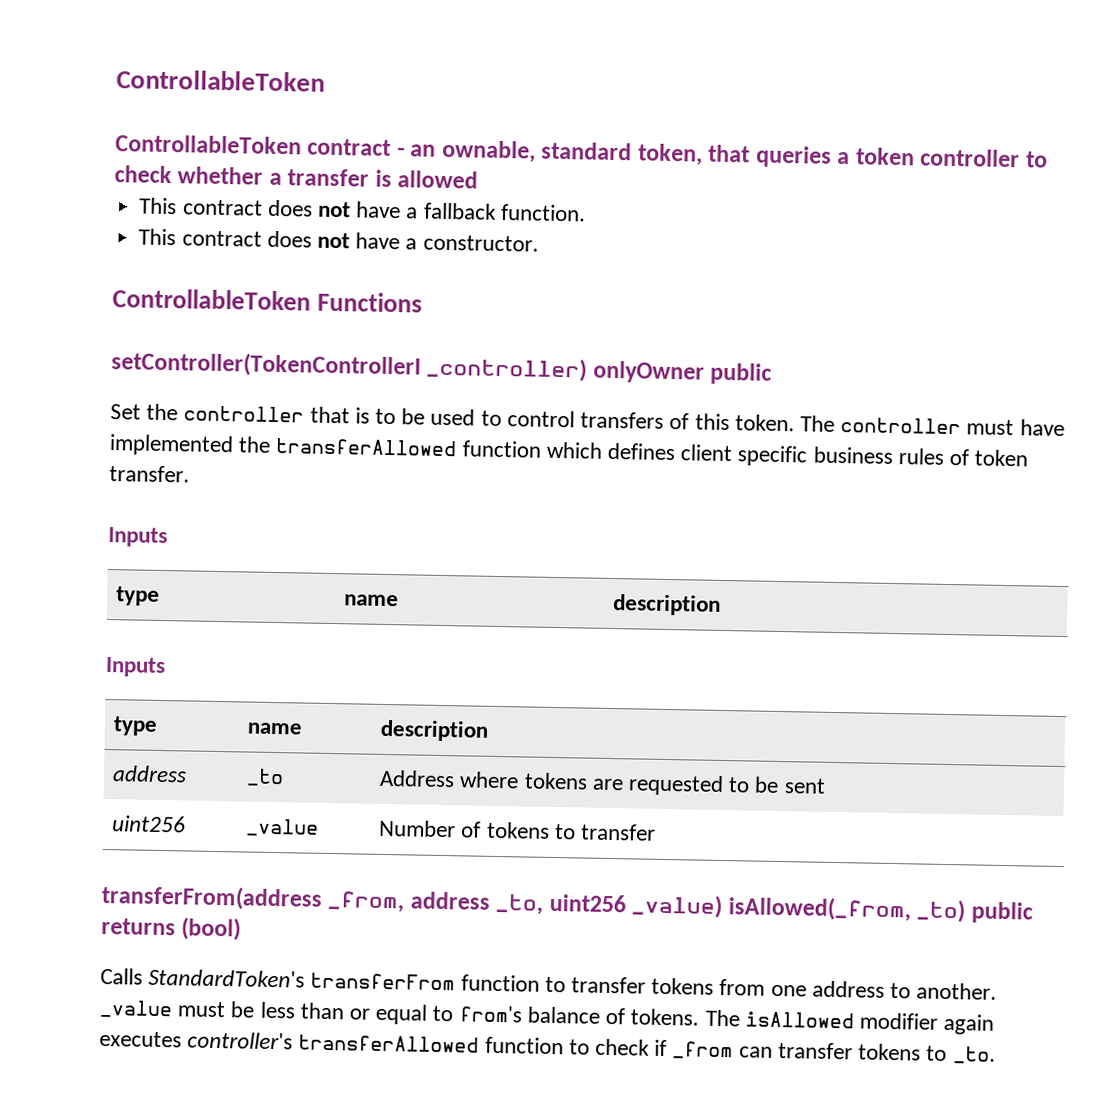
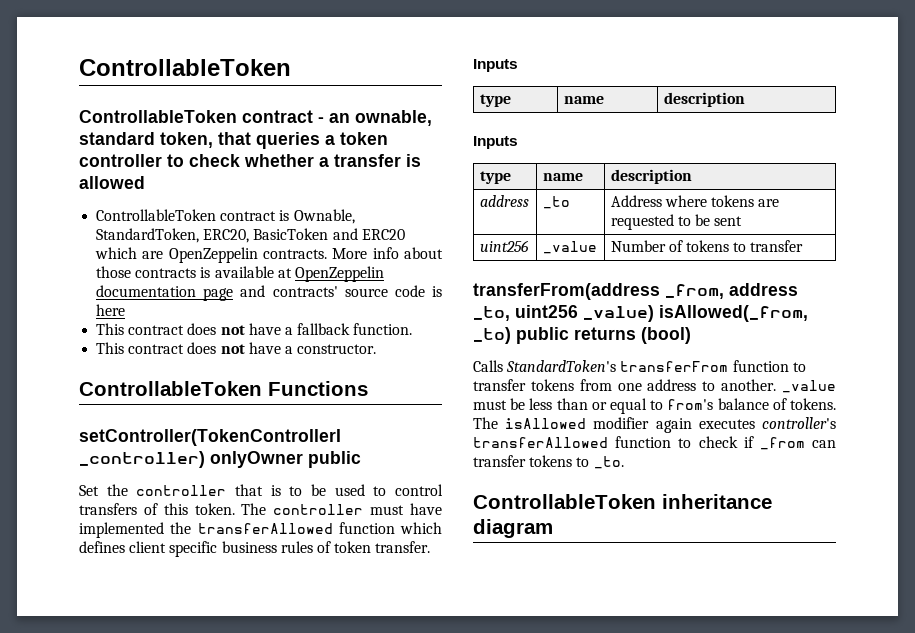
+ ControllableToken contract is Ownable, StandardToken, ERC20, BasicToken and ERC20 which are OpenZeppelin contracts. More info about those contracts is available at OpenZeppelin documentation page and contracts' source code is here
+ ControllableToken inheritance diagram

